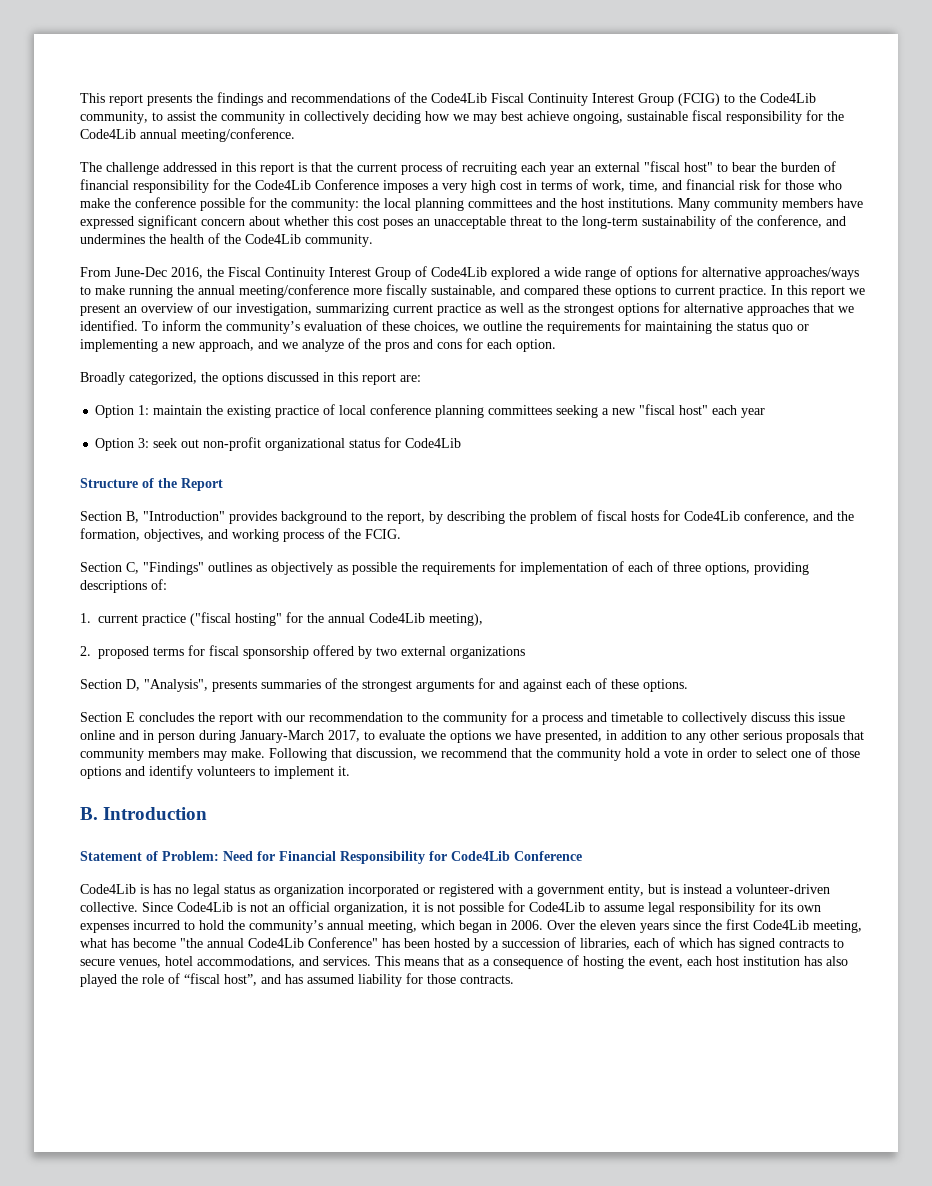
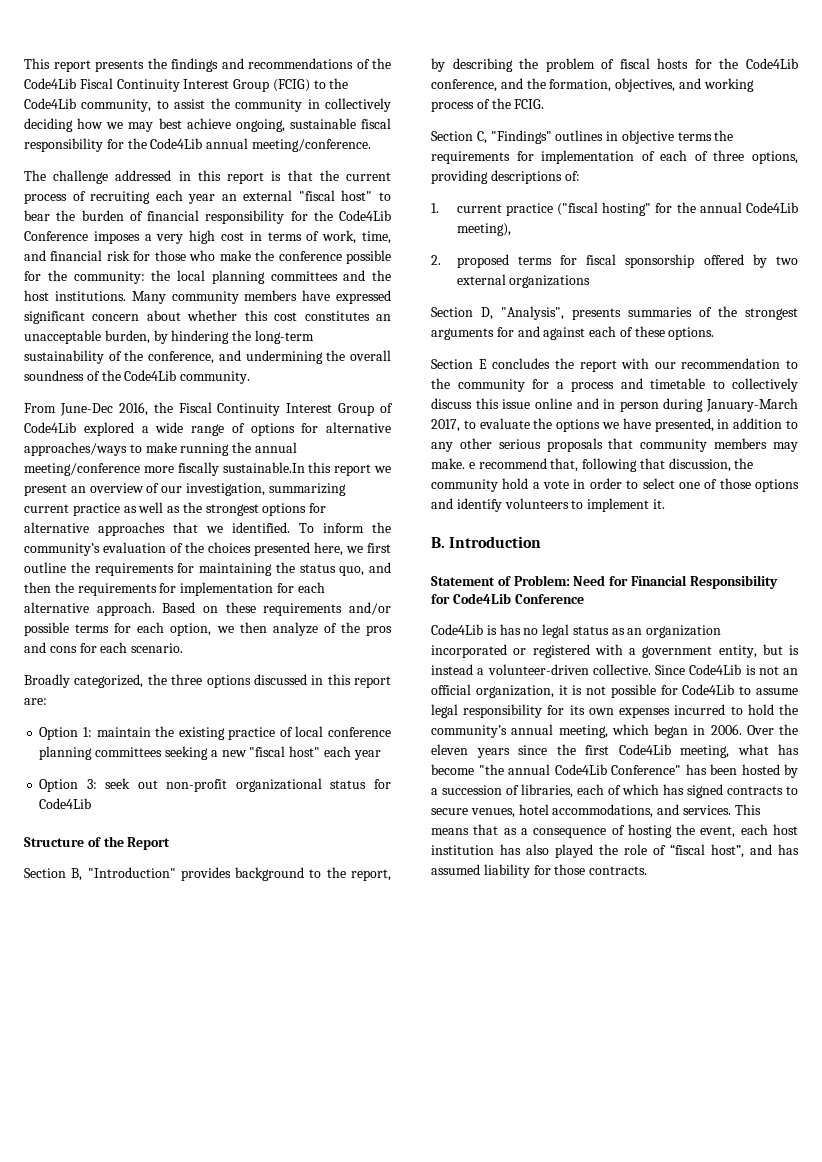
- Many community members have expressed significant concern about whether this cost poses an unacceptable threat to the long-term sustainability of the conference, and undermines the health of the Code4Lib community.
+ Many community members have expressed significant concern about whether this cost constitutes an unacceptable burden, by hindering the long-term sustainability of the conference, and undermining the overall soundness of the Code4Lib community.
- From June-Dec 2016, the Fiscal Continuity Interest Group of Code4Lib explored a wide range of options for alternative approaches/ways to make running the annual meeting/conference more fiscally sustainable, and compared these options to current practice. In this report we present an overview of our investigation, summarizing current practice as well as the strongest options for alternative approaches that we identified.
+ From June-Dec 2016, the Fiscal Continuity Interest Group of Code4Lib explored a wide range of options for alternative approaches/ways to make running the annual meeting/conference more fiscally sustainable.In this report we present an overview of our investigation, summarizing current practice as well as the strongest options for alternative approaches that we identified.
- To inform the community’s evaluation of these choices, we outline the requirements for maintaining the status quo or implementing a new approach, and we analyze of the pros and cons for each option.
+ To inform the community’s evaluation of the choices presented here, we first outline the requirements for maintaining the status quo, and then the requirements for implementation for each alternative approach. Based on these requirements and/or possible terms for each option, we then analyze of the pros and cons for each scenario.
- Broadly categorized, the options discussed in this report are:
+ Broadly categorized, the three options discussed in this report are:
- Section B, "Introduction" provides background to the report, by describing the problem of fiscal hosts for Code4Lib conference, and the formation, objectives, and working process of the FCIG.
+ Section B, "Introduction" provides background to the report, by describing the problem of fiscal hosts for the Code4Lib conference, and the formation, objectives, and working process of the FCIG.
- Section C, "Findings" outlines as objectively as possible the requirements for implementation of each of three options, providing descriptions of:
+ Section C, "Findings" outlines in objective terms the requirements for implementation of each of three options, providing descriptions of:
- Section E concludes the report with our recommendation to the community for a process and timetable to collectively discuss this issue online and in person during January-March 2017, to evaluate the options we have presented, in addition to any other serious proposals that community members may make. Following that discussion, we recommend that the community hold a vote in order to select one of those options and identify volunteers to implement it.
+ Section E concludes the report with our recommendation to the community for a process and timetable to collectively discuss this issue online and in person during January-March 2017, to evaluate the options we have presented, in addition to any other serious proposals that community members may make. e recommend that, following that discussion, the community hold a vote in order to select one of those options and identify volunteers to implement it.
- Code4Lib is has no legal status as organization incorporated or registered with a government entity, but is instead a volunteer-driven collective.
+ Code4Lib is has no legal status as an organization incorporated or registered with a government entity, but is instead a volunteer-driven collective.

